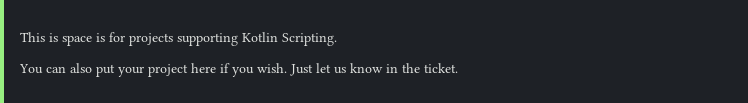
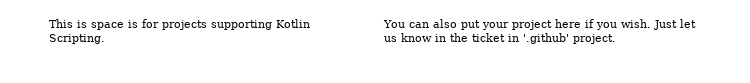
- Just let us know in the ticket.
+ Just let us know in the ticket in '.github' project.

